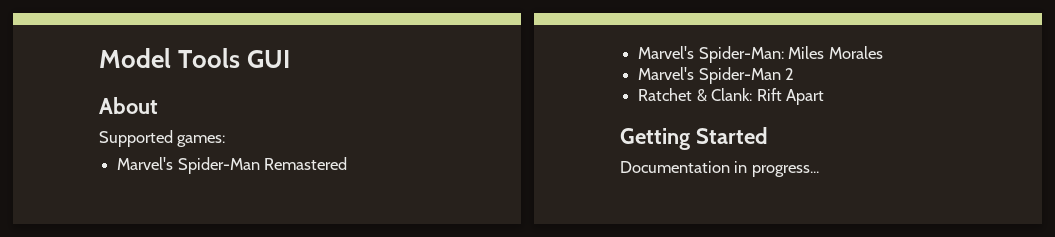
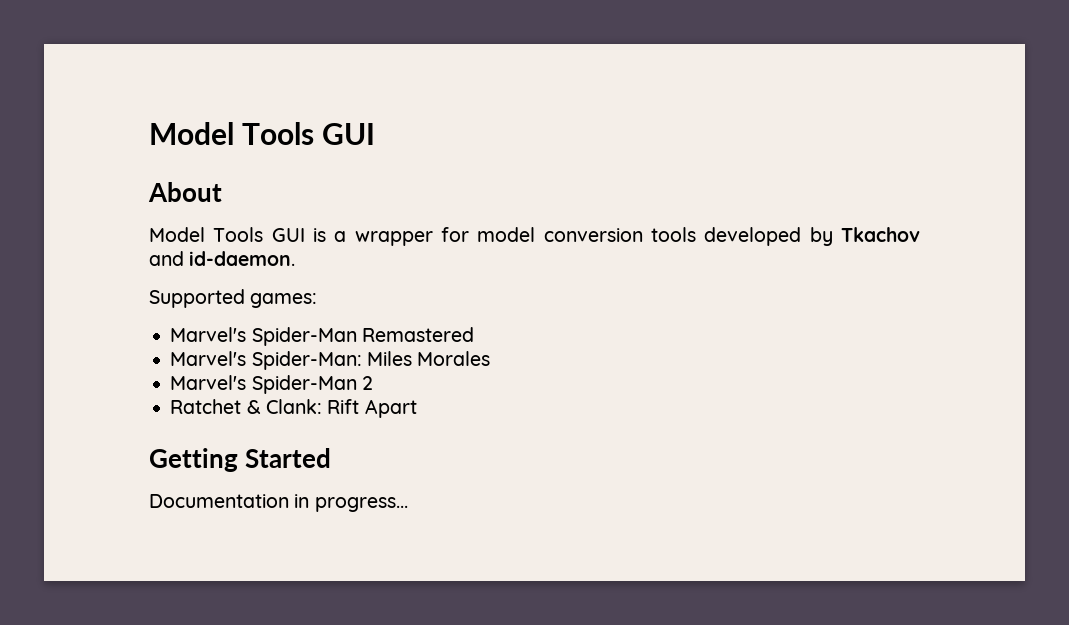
+ Model Tools GUI is a wrapper for model conversion tools developed by Tkachov and id-daemon.

